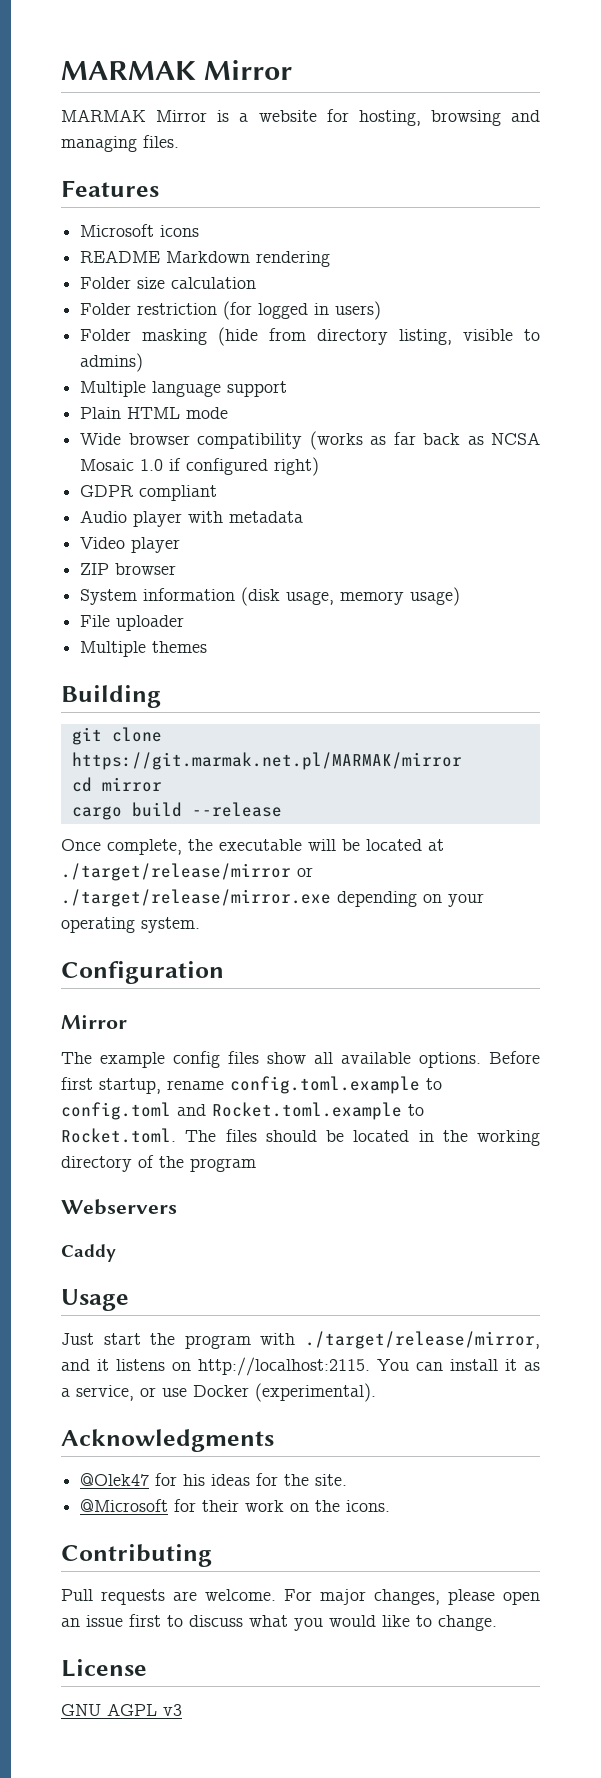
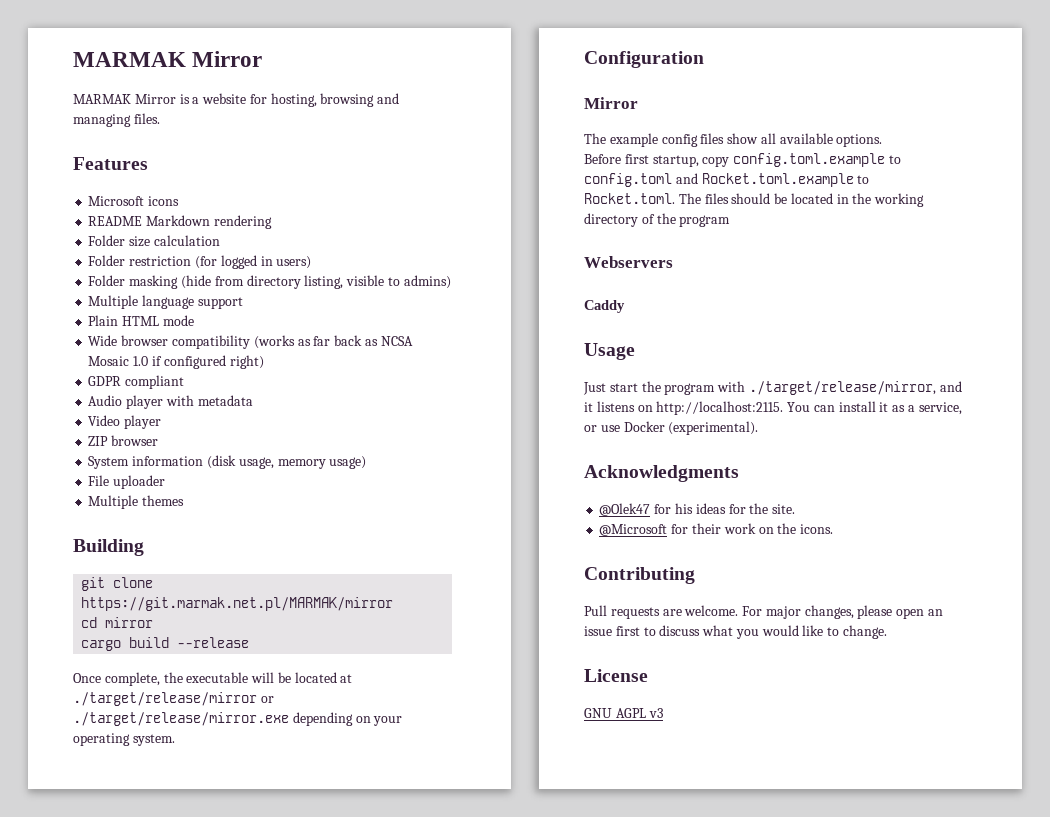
- The example config files show all available options. Before first startup, rename config.toml.example to config.toml and Rocket.toml.example to Rocket.toml. The files should be located in the working directory of the program
+ The example config files show all available options.
+ Before first startup, copy config.toml.example to config.toml and Rocket.toml.example to Rocket.toml. The files should be located in the working directory of the program

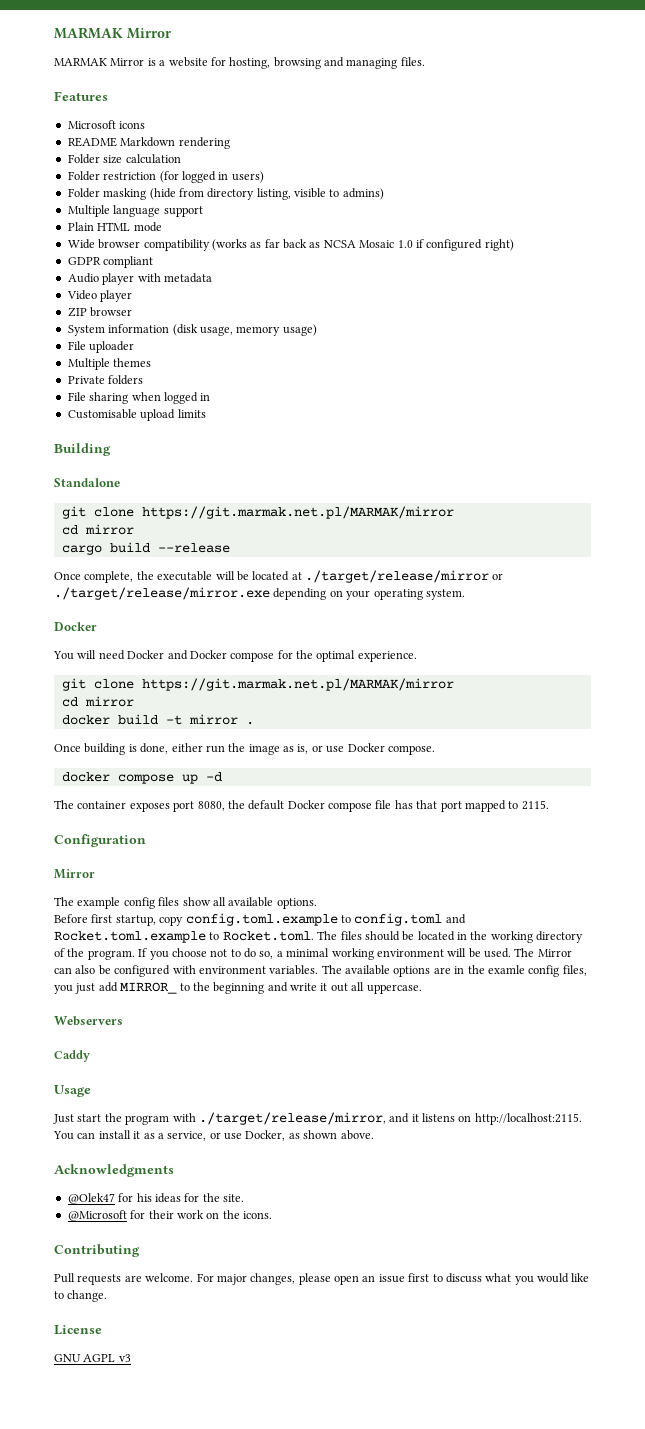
+ Private folders
+ File sharing when logged in
+ Customisable upload limits
+ Standalone
  Once complete, the executable will be located at ./target/release/mirror or ./target/release/mirror.exe depending on your operating system.
+ Docker
+ You will need Docker and Docker compose for the optimal experience.
+ git clone https://git.marmak.net.pl/MARMAK/mirror
+ cd mirror
+ docker build -t mirror .
+ Once building is done, either run the image as is, or use Docker compose.
+ docker compose up -d
+ The container exposes port 8080, the default Docker compose file has that port mapped to 2115.
- Before first startup, copy config.toml.example to config.toml and Rocket.toml.example to Rocket.toml. The files should be located in the working directory of the program
+ Before first startup, copy config.toml.example to config.toml and Rocket.toml.example to Rocket.toml. The files should be located in the working directory of the program. If you choose not to do so, a minimal working environment will be used. The Mirror can also be configured with environment variables. The available options are in the examle config files, you just add MIRROR_ to the beginning and write it out all uppercase.
- You can install it as a service, or use Docker (experimental).
+ You can install it as a service, or use Docker, as shown above.

